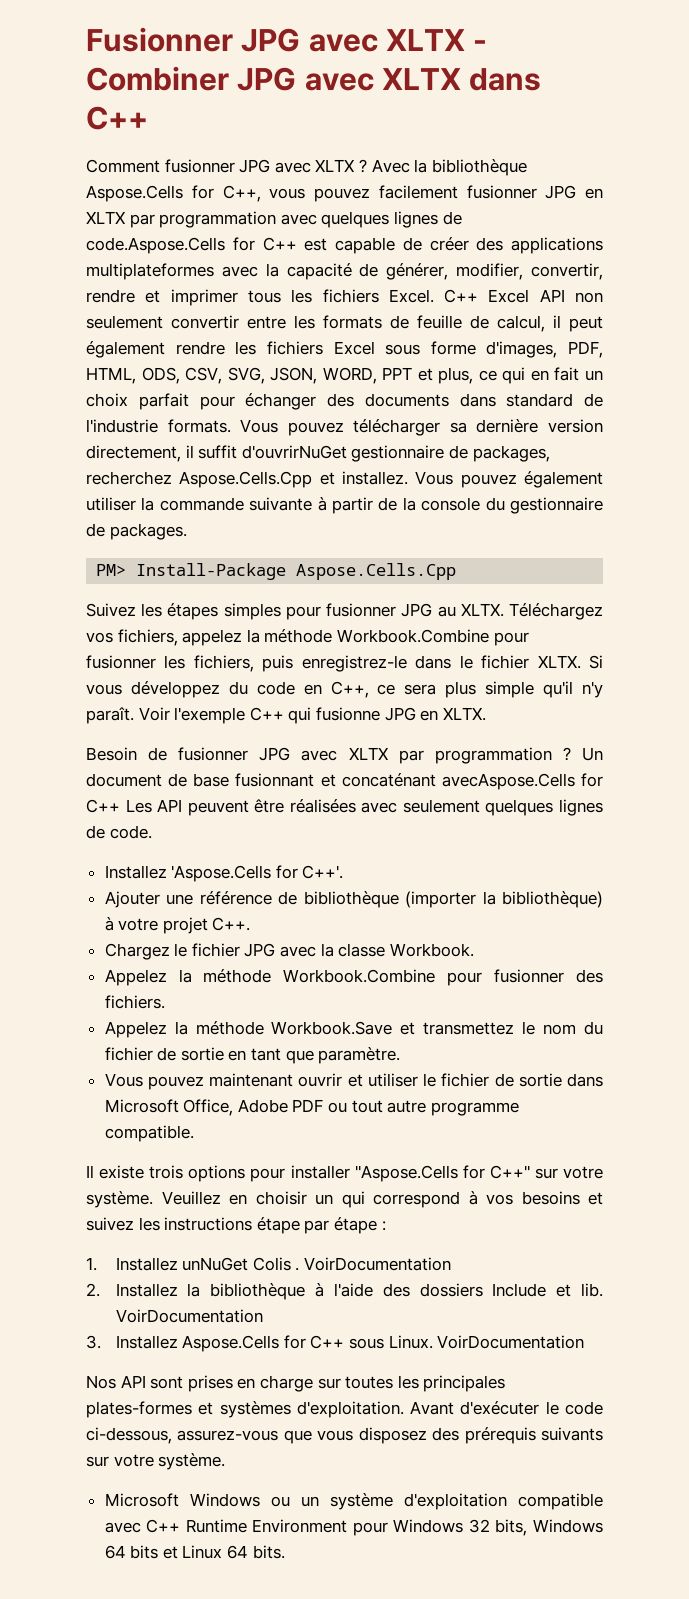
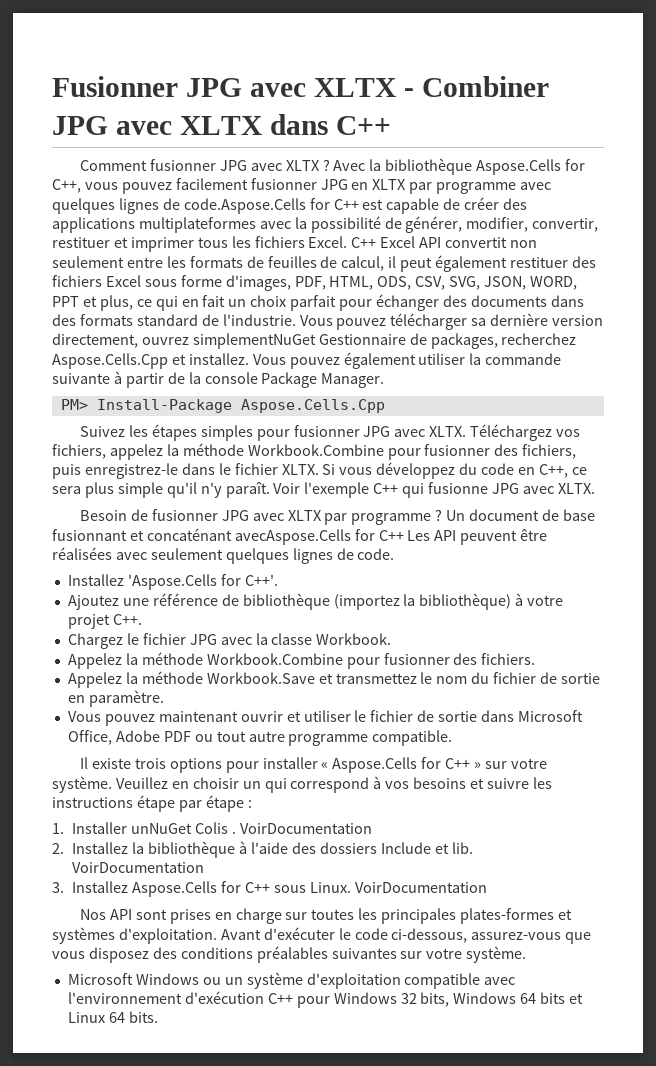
- Avec la bibliothèque Aspose.Cells for C++, vous pouvez facilement fusionner JPG en XLTX par programmation avec quelques lignes de code.Aspose.Cells for C++ est capable de créer des applications multiplateformes avec la capacité de générer, modifier, convertir, rendre et imprimer tous les fichiers Excel.
+ Avec la bibliothèque Aspose.Cells for C++, vous pouvez facilement fusionner JPG en XLTX par programme avec quelques lignes de code.Aspose.Cells for C++ est capable de créer des applications multiplateformes avec la possibilité de générer, modifier, convertir, restituer et imprimer tous les fichiers Excel.
- C++ Excel API non seulement convertir entre les formats de feuille de calcul, il peut également rendre les fichiers Excel sous forme d'images, PDF, HTML, ODS, CSV, SVG, JSON, WORD, PPT et plus, ce qui en fait un choix parfait pour échanger des documents dans standard de l'industrie formats.
+ C++ Excel API convertit non seulement entre les formats de feuilles de calcul, il peut également restituer des fichiers Excel sous forme d'images, PDF, HTML, ODS, CSV, SVG, JSON, WORD, PPT et plus, ce qui en fait un choix parfait pour échanger des documents dans des formats standard de l'industrie.
- Vous pouvez télécharger sa dernière version directement, il suffit d'ouvrirNuGet gestionnaire de packages, recherchez Aspose.Cells.Cpp et installez.
+ Vous pouvez télécharger sa dernière version directement, ouvrez simplementNuGet Gestionnaire de packages, recherchez Aspose.Cells.Cpp et installez.
- Vous pouvez également utiliser la commande suivante à partir de la console du gestionnaire de packages.
+ Vous pouvez également utiliser la commande suivante à partir de la console Package Manager.
- Suivez les étapes simples pour fusionner JPG au XLTX.
+ Suivez les étapes simples pour fusionner JPG avec XLTX.
- Téléchargez vos fichiers, appelez la méthode Workbook.Combine pour fusionner les fichiers, puis enregistrez-le dans le fichier XLTX.
+ Téléchargez vos fichiers, appelez la méthode Workbook.Combine pour fusionner des fichiers, puis enregistrez-le dans le fichier XLTX.
- Voir l'exemple C++ qui fusionne JPG en XLTX.
+ Voir l'exemple C++ qui fusionne JPG avec XLTX.
- Besoin de fusionner JPG avec XLTX par programmation ?
+ Besoin de fusionner JPG avec XLTX par programme ?
- Ajouter une référence de bibliothèque (importer la bibliothèque) à votre projet C++.
+ Ajoutez une référence de bibliothèque (importez la bibliothèque) à votre projet C++.
- Appelez la méthode Workbook.Save et transmettez le nom du fichier de sortie en tant que paramètre.
+ Appelez la méthode Workbook.Save et transmettez le nom du fichier de sortie en paramètre.
- Il existe trois options pour installer "Aspose.Cells for C++" sur votre système.
+ Il existe trois options pour installer « Aspose.Cells for C++ » sur votre système.
- Veuillez en choisir un qui correspond à vos besoins et suivez les instructions étape par étape :
+ Veuillez en choisir un qui correspond à vos besoins et suivre les instructions étape par étape :
- 1. Installez unNuGet Colis .
+ 1. Installer unNuGet Colis .
- Avant d'exécuter le code ci-dessous, assurez-vous que vous disposez des prérequis suivants sur votre système.
+ Avant d'exécuter le code ci-dessous, assurez-vous que vous disposez des conditions préalables suivantes sur votre système.
- Microsoft Windows ou un système d'exploitation compatible avec C++ Runtime Environment pour Windows 32 bits, Windows 64 bits et Linux 64 bits.
+ Microsoft Windows ou un système d'exploitation compatible avec l'environnement d'exécution C++ pour Windows 32 bits, Windows 64 bits et Linux 64 bits.

